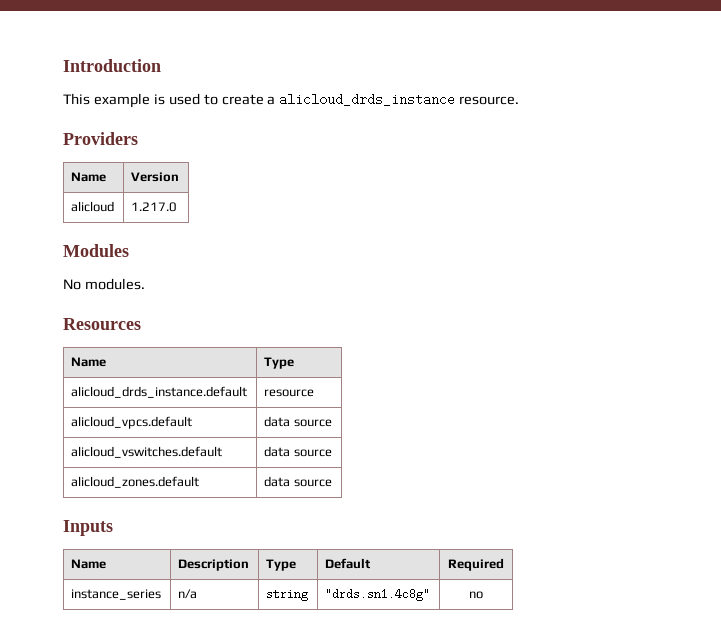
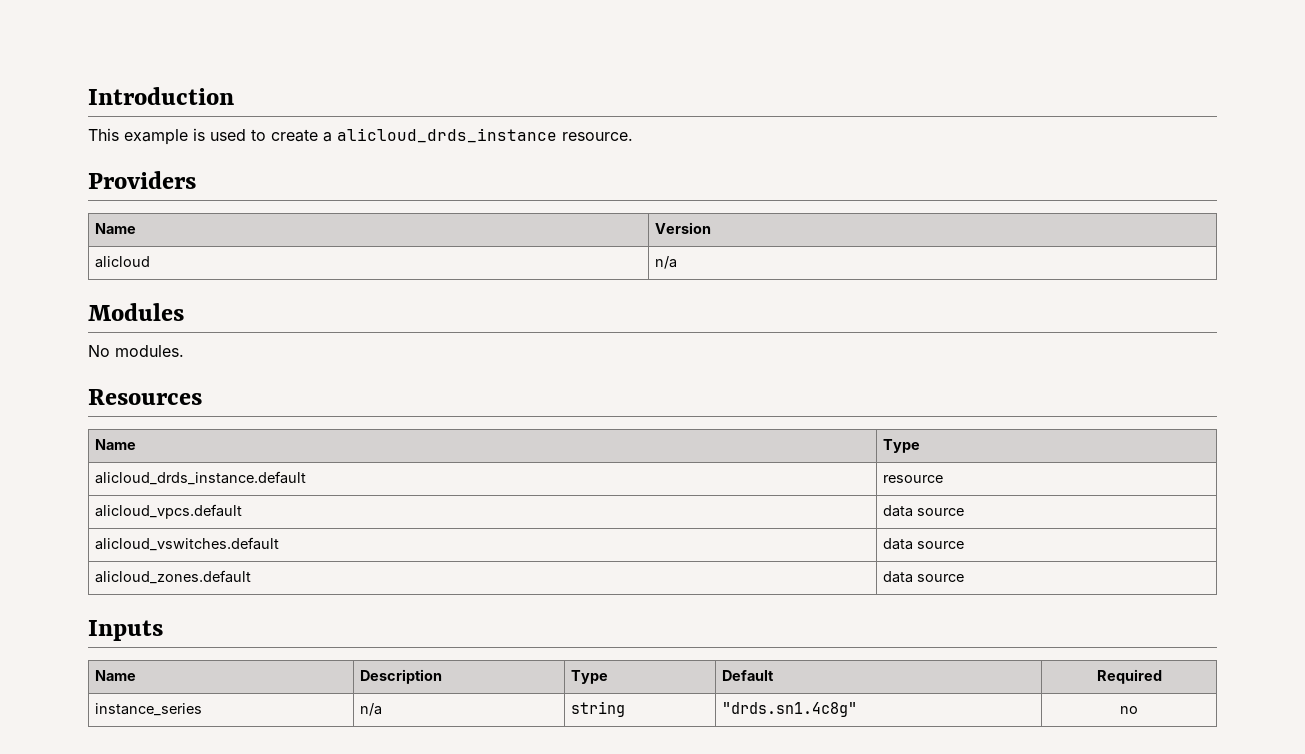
- alicloud | 1.217.0
+ alicloud | n/a

